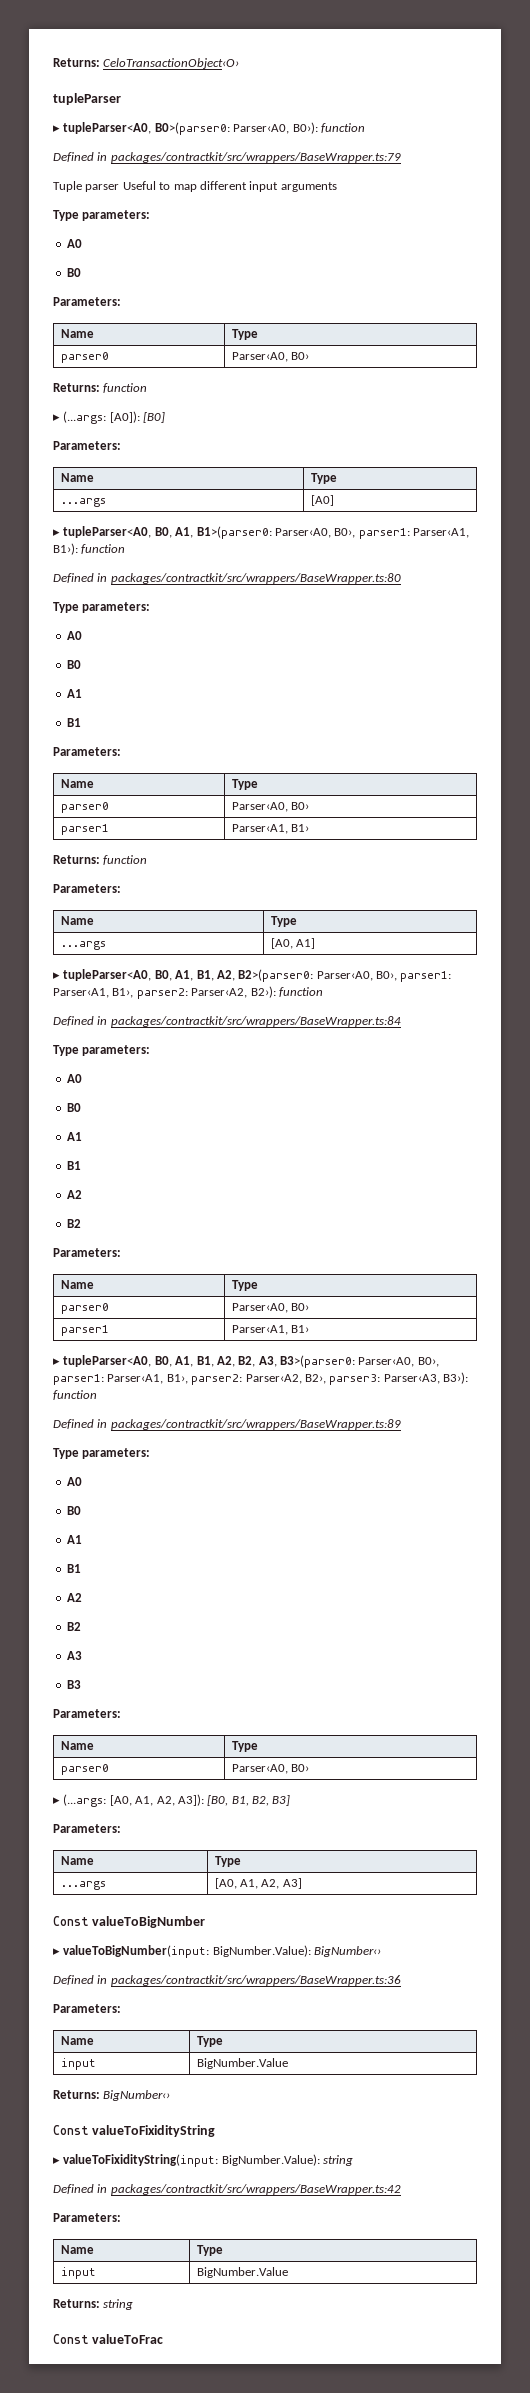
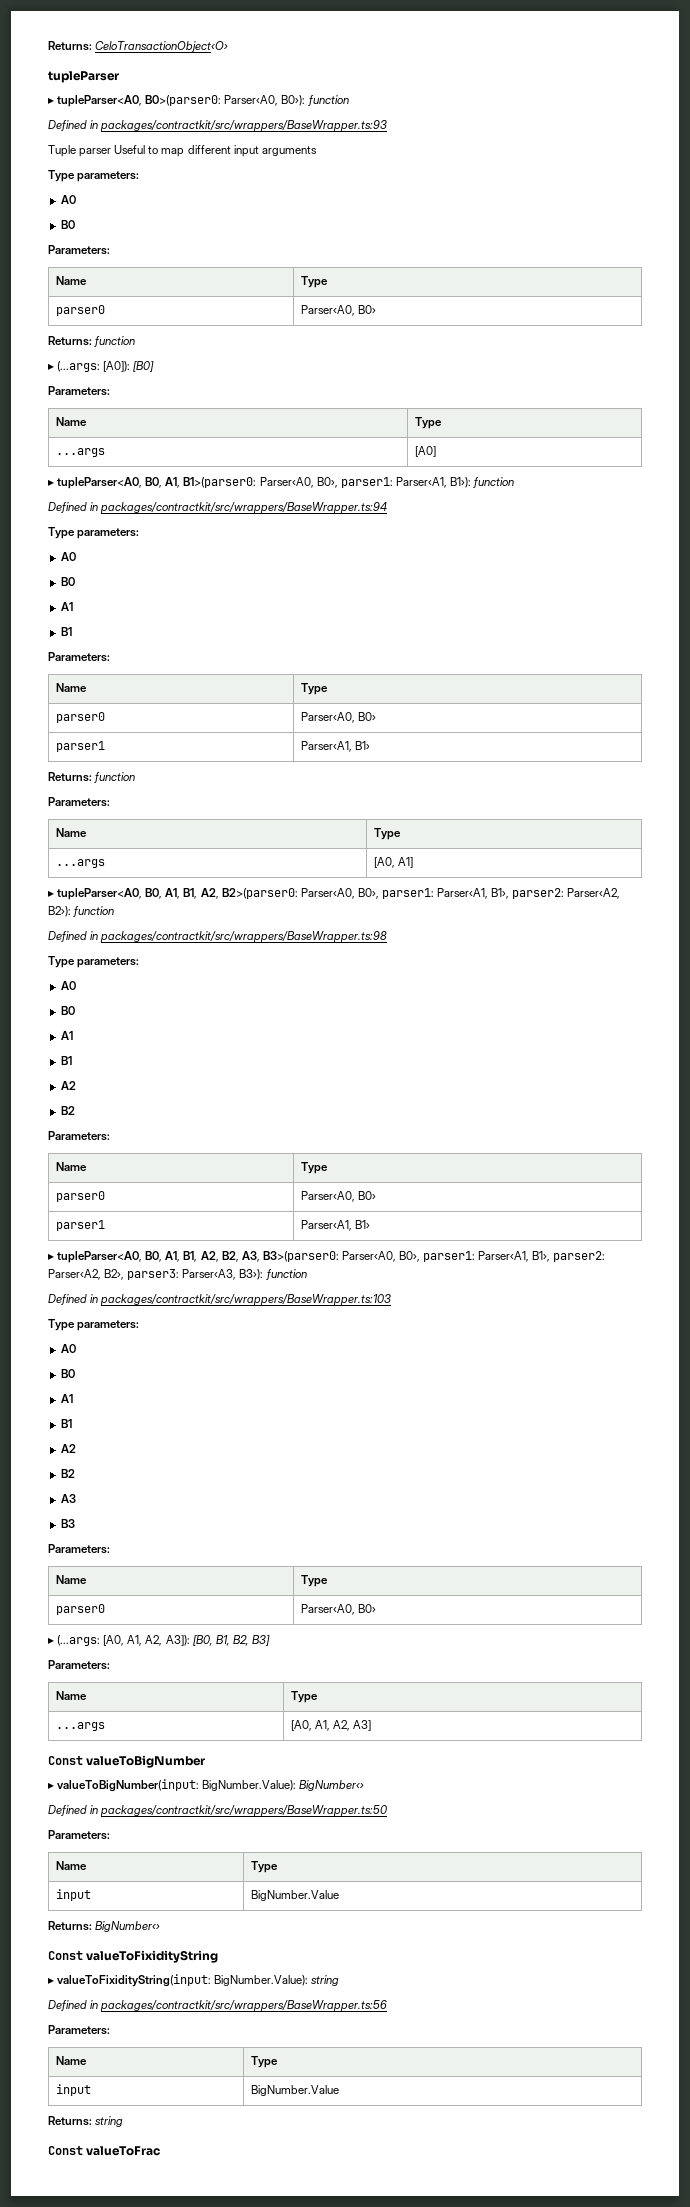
- Defined in packages/contractkit/src/wrappers/BaseWrapper.ts:79
+ Defined in packages/contractkit/src/wrappers/BaseWrapper.ts:93
- Defined in packages/contractkit/src/wrappers/BaseWrapper.ts:80
+ Defined in packages/contractkit/src/wrappers/BaseWrapper.ts:94
- Defined in packages/contractkit/src/wrappers/BaseWrapper.ts:84
+ Defined in packages/contractkit/src/wrappers/BaseWrapper.ts:98
- Defined in packages/contractkit/src/wrappers/BaseWrapper.ts:89
+ Defined in packages/contractkit/src/wrappers/BaseWrapper.ts:103
- Defined in packages/contractkit/src/wrappers/BaseWrapper.ts:36
+ Defined in packages/contractkit/src/wrappers/BaseWrapper.ts:50
- Defined in packages/contractkit/src/wrappers/BaseWrapper.ts:42
+ Defined in packages/contractkit/src/wrappers/BaseWrapper.ts:56

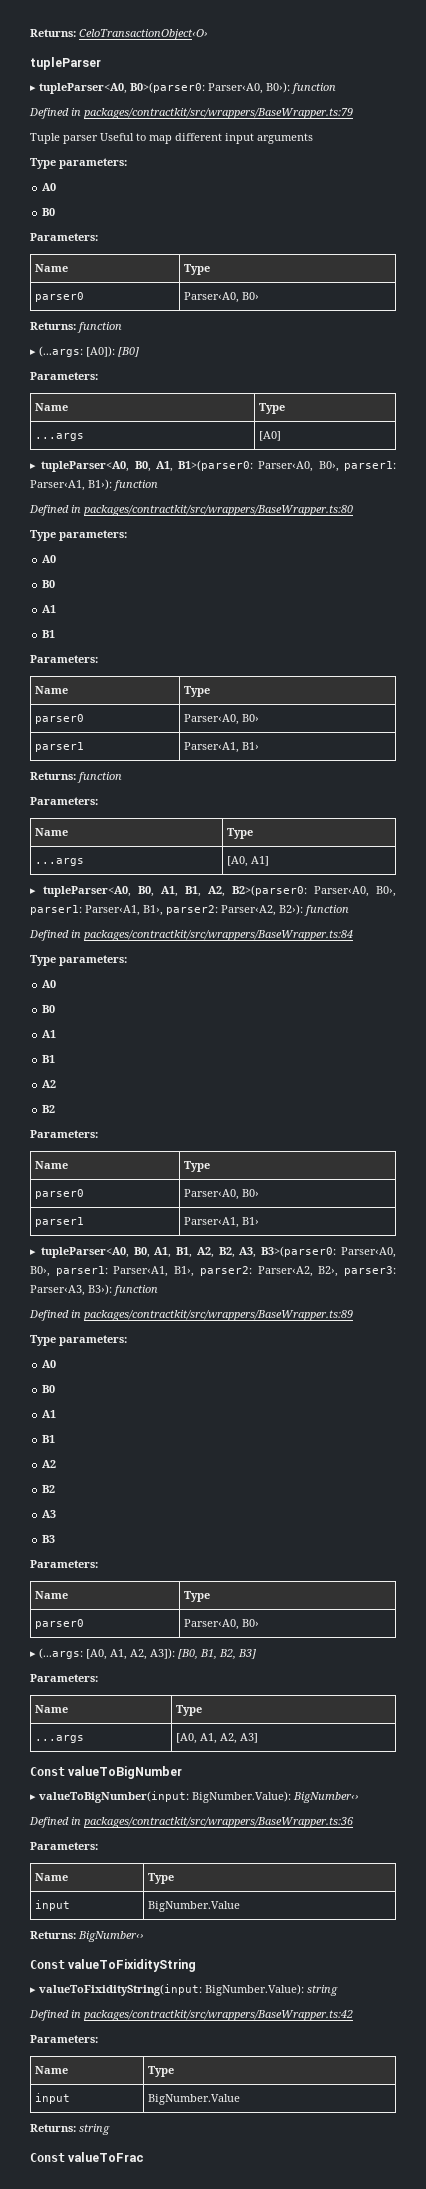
- Defined in packages/contractkit/src/wrappers/BaseWrapper.ts:93
+ Defined in packages/contractkit/src/wrappers/BaseWrapper.ts:79
- Defined in packages/contractkit/src/wrappers/BaseWrapper.ts:94
+ Defined in packages/contractkit/src/wrappers/BaseWrapper.ts:80
- Defined in packages/contractkit/src/wrappers/BaseWrapper.ts:98
+ Defined in packages/contractkit/src/wrappers/BaseWrapper.ts:84
- Defined in packages/contractkit/src/wrappers/BaseWrapper.ts:103
+ Defined in packages/contractkit/src/wrappers/BaseWrapper.ts:89
- Defined in packages/contractkit/src/wrappers/BaseWrapper.ts:50
+ Defined in packages/contractkit/src/wrappers/BaseWrapper.ts:36
- Defined in packages/contractkit/src/wrappers/BaseWrapper.ts:56
+ Defined in packages/contractkit/src/wrappers/BaseWrapper.ts:42

